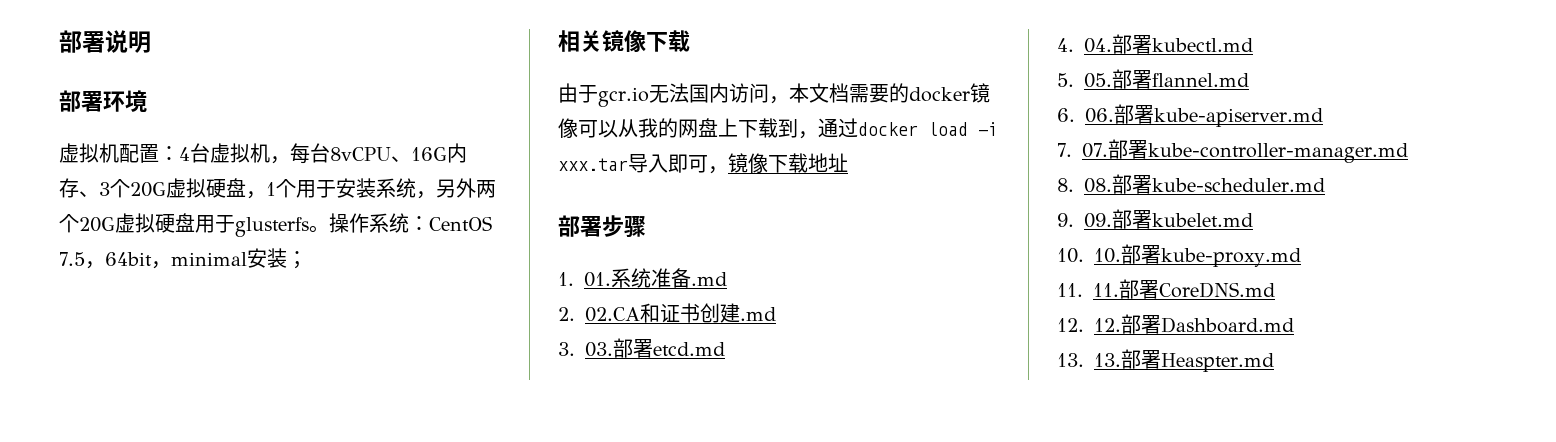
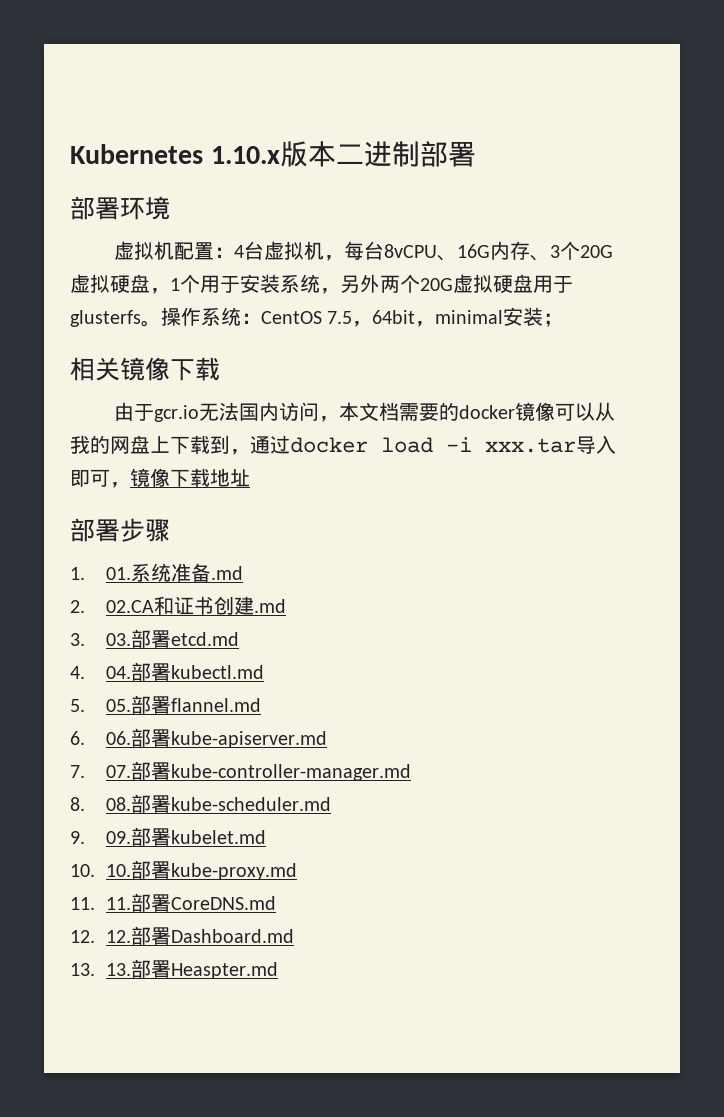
- 部署说明
+ Kubernetes 1.10.x版本二进制部署

